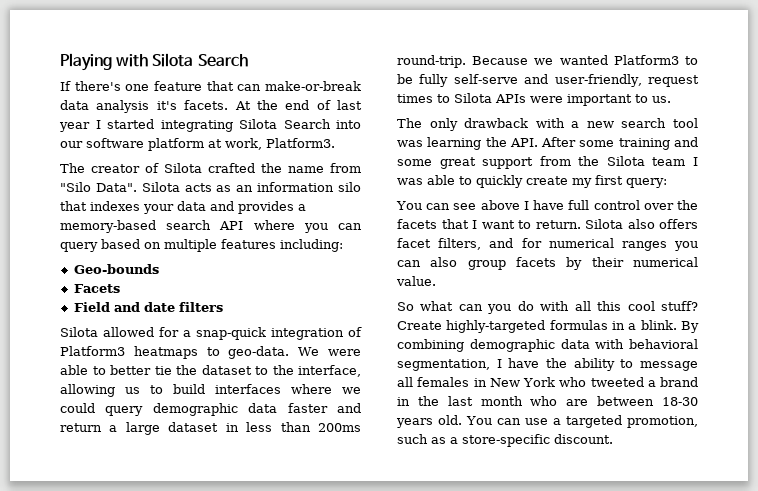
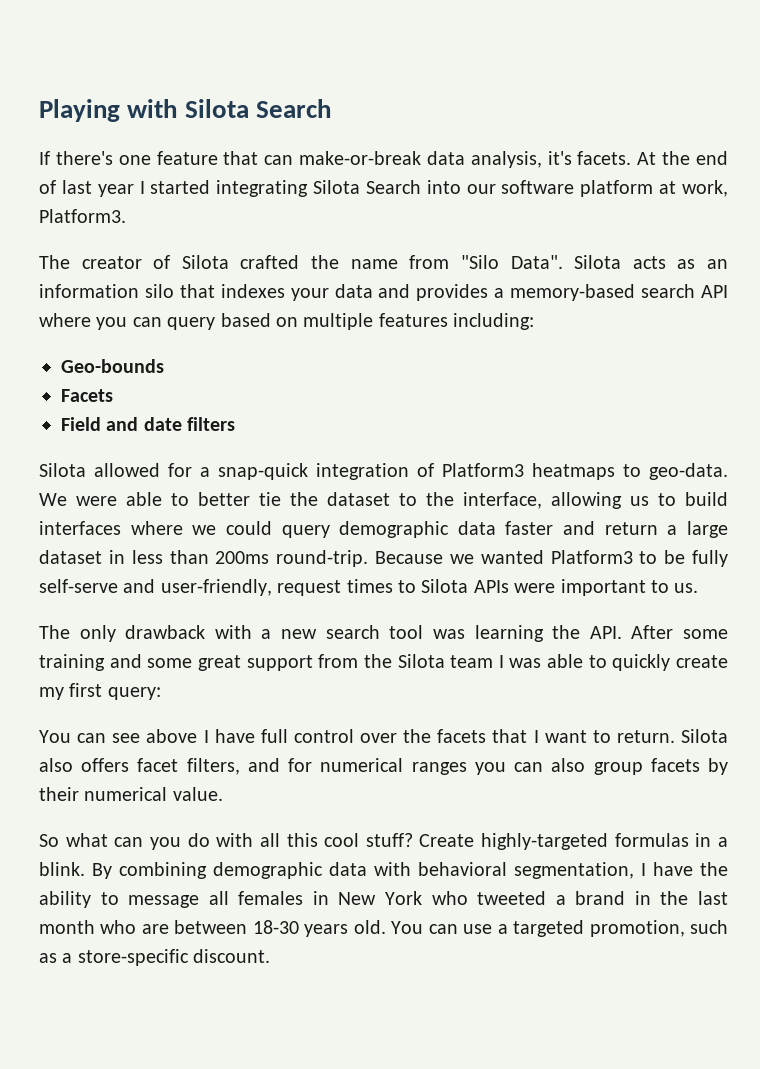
- If there's one feature that can make-or-break data analysis it's facets.
+ If there's one feature that can make-or-break data analysis, it's facets.

